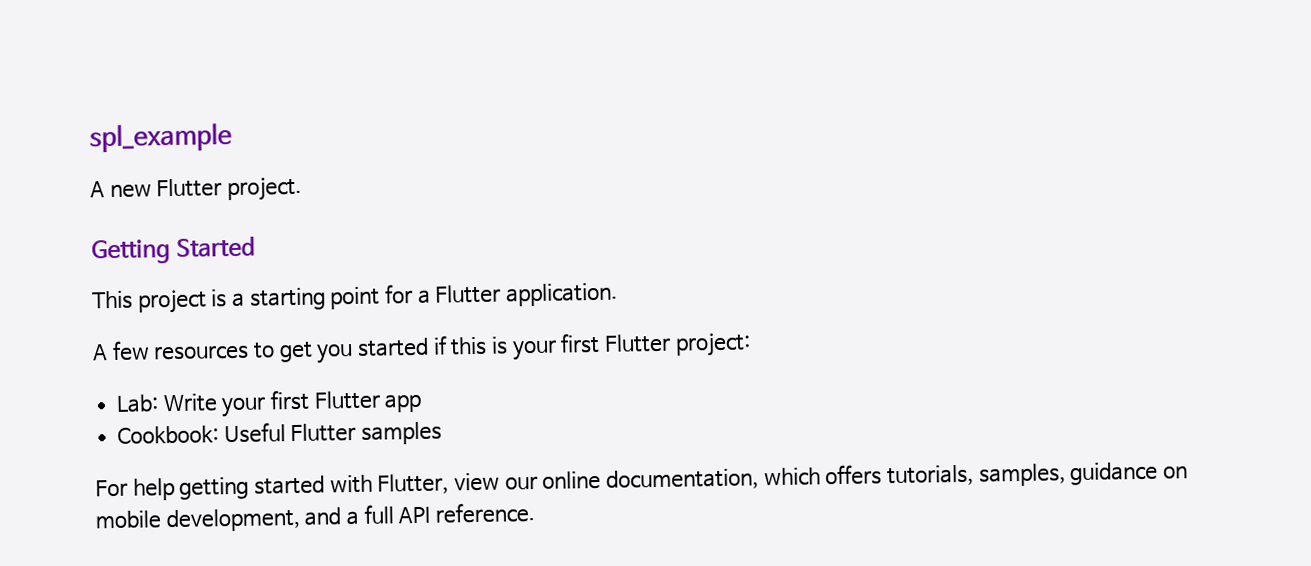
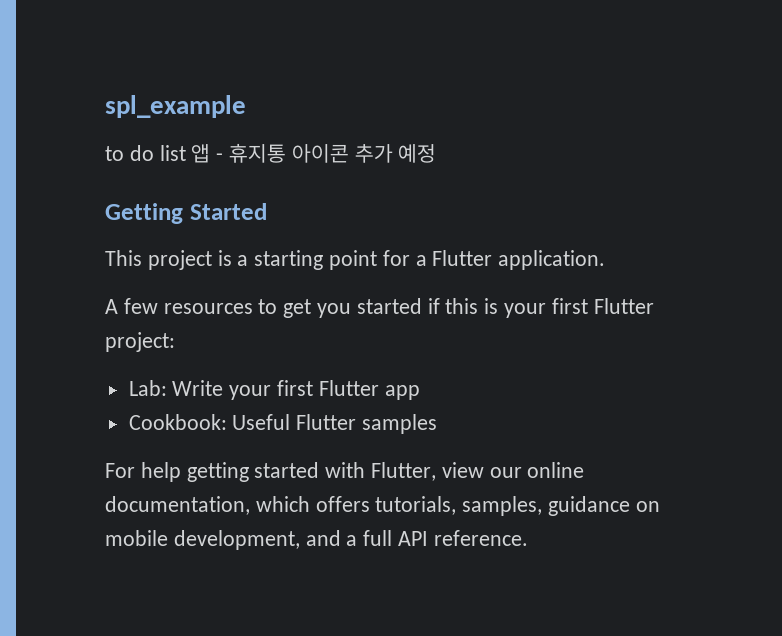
- A new Flutter project.
+ to do list 앱 - 휴지통 아이콘 추가 예정

